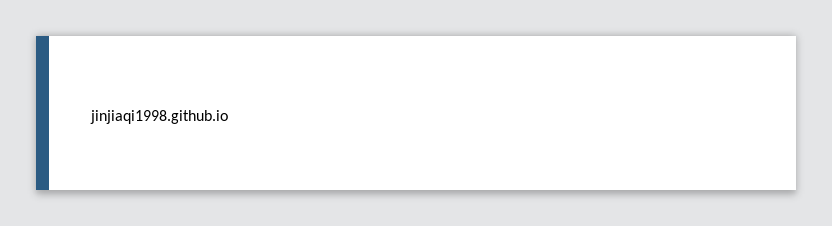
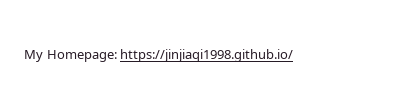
- jinjiaqi1998.github.io
+ My Homepage: https://jinjiaqi1998.github.io/

